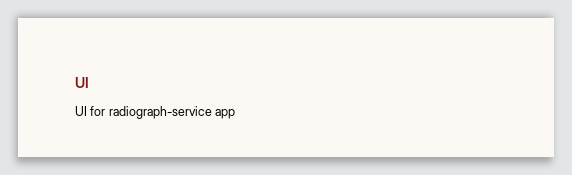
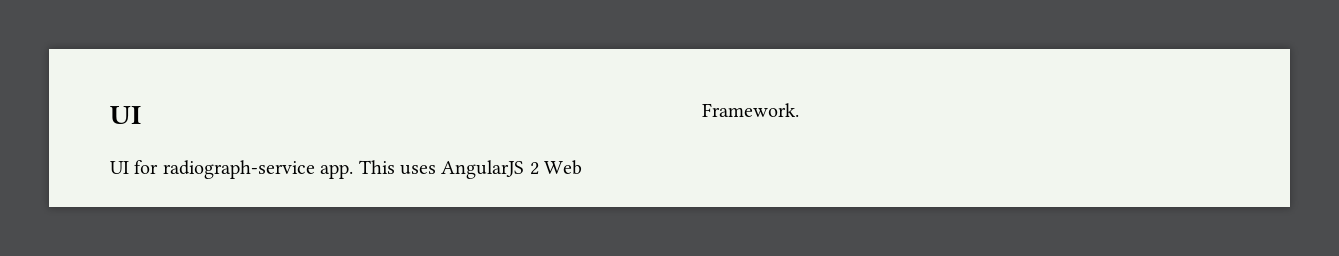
- UI for radiograph-service app
+ UI for radiograph-service app. This uses AngularJS 2 Web Framework.

